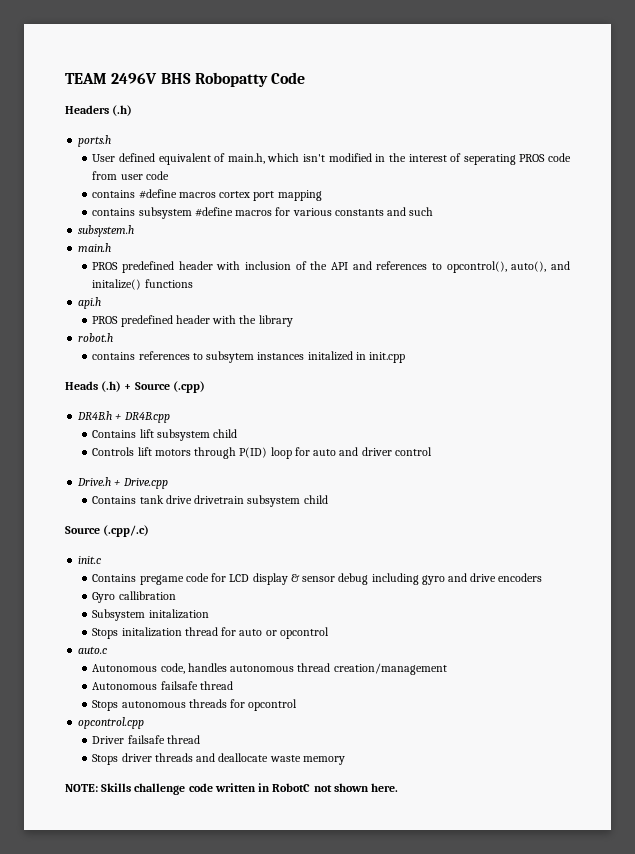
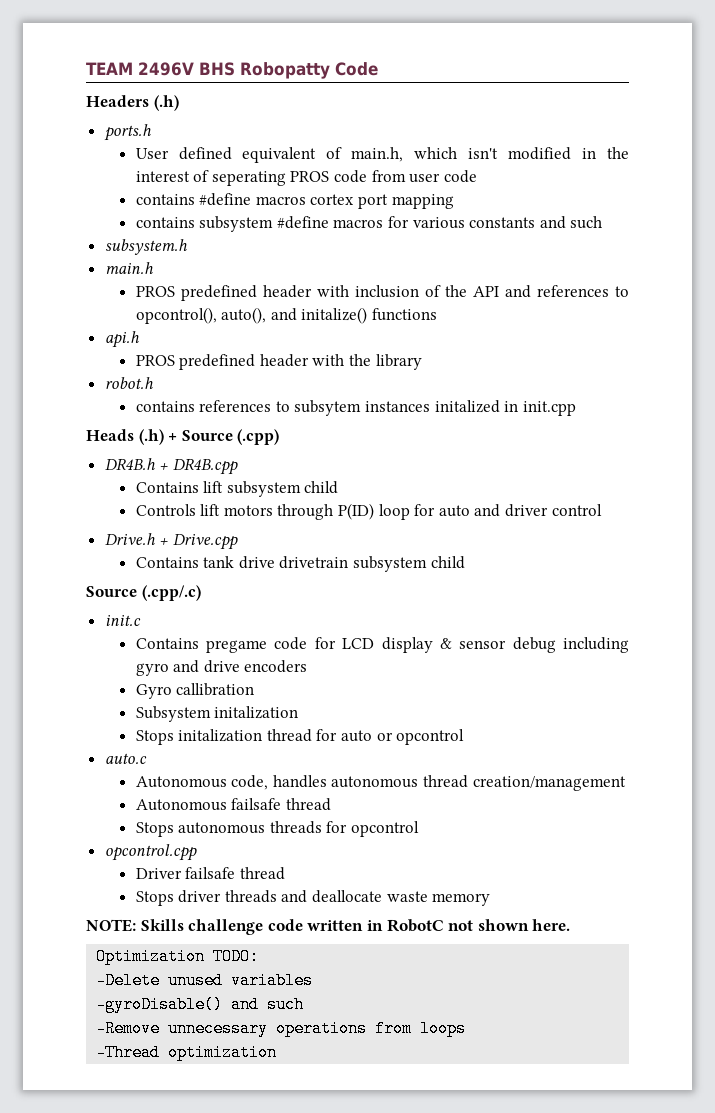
+ Optimization TODO:
+ -Delete unused variables
+ -gyroDisable() and such
+ -Remove unnecessary operations from loops
+ -Thread optimization

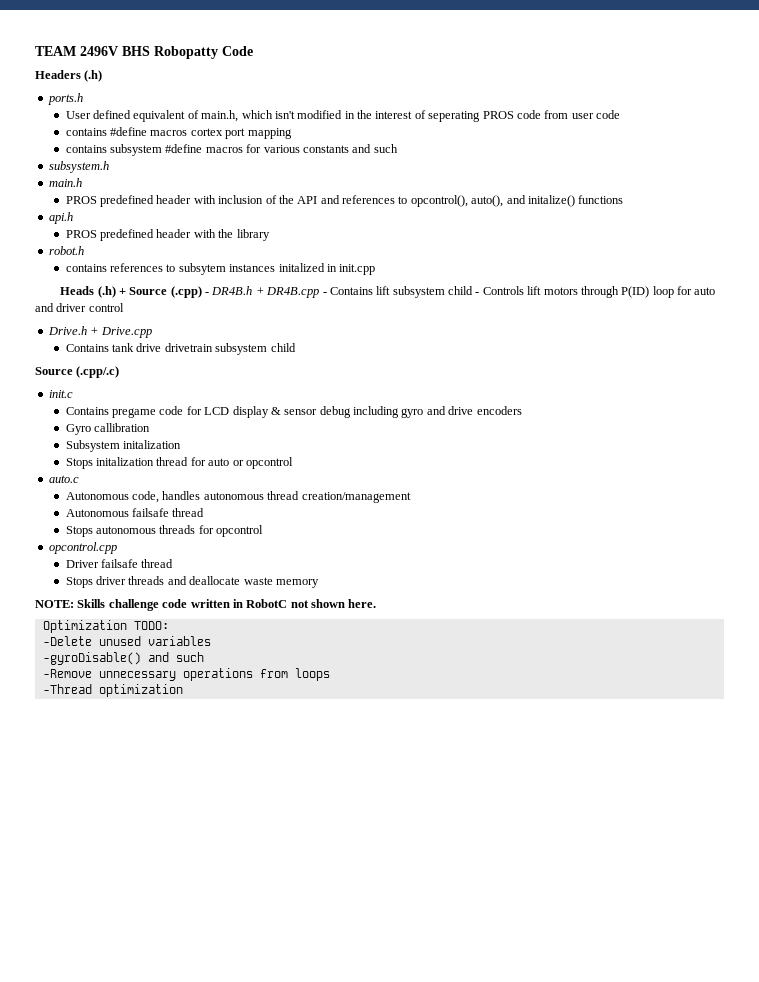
- Heads (.h) + Source (.cpp)
- DR4B.h + DR4B.cpp
- Contains lift subsystem child
- Controls lift motors through P(ID) loop for auto and driver control
+ Heads (.h) + Source (.cpp) - DR4B.h + DR4B.cpp - Contains lift subsystem child - Controls lift motors through P(ID) loop for auto and driver control

